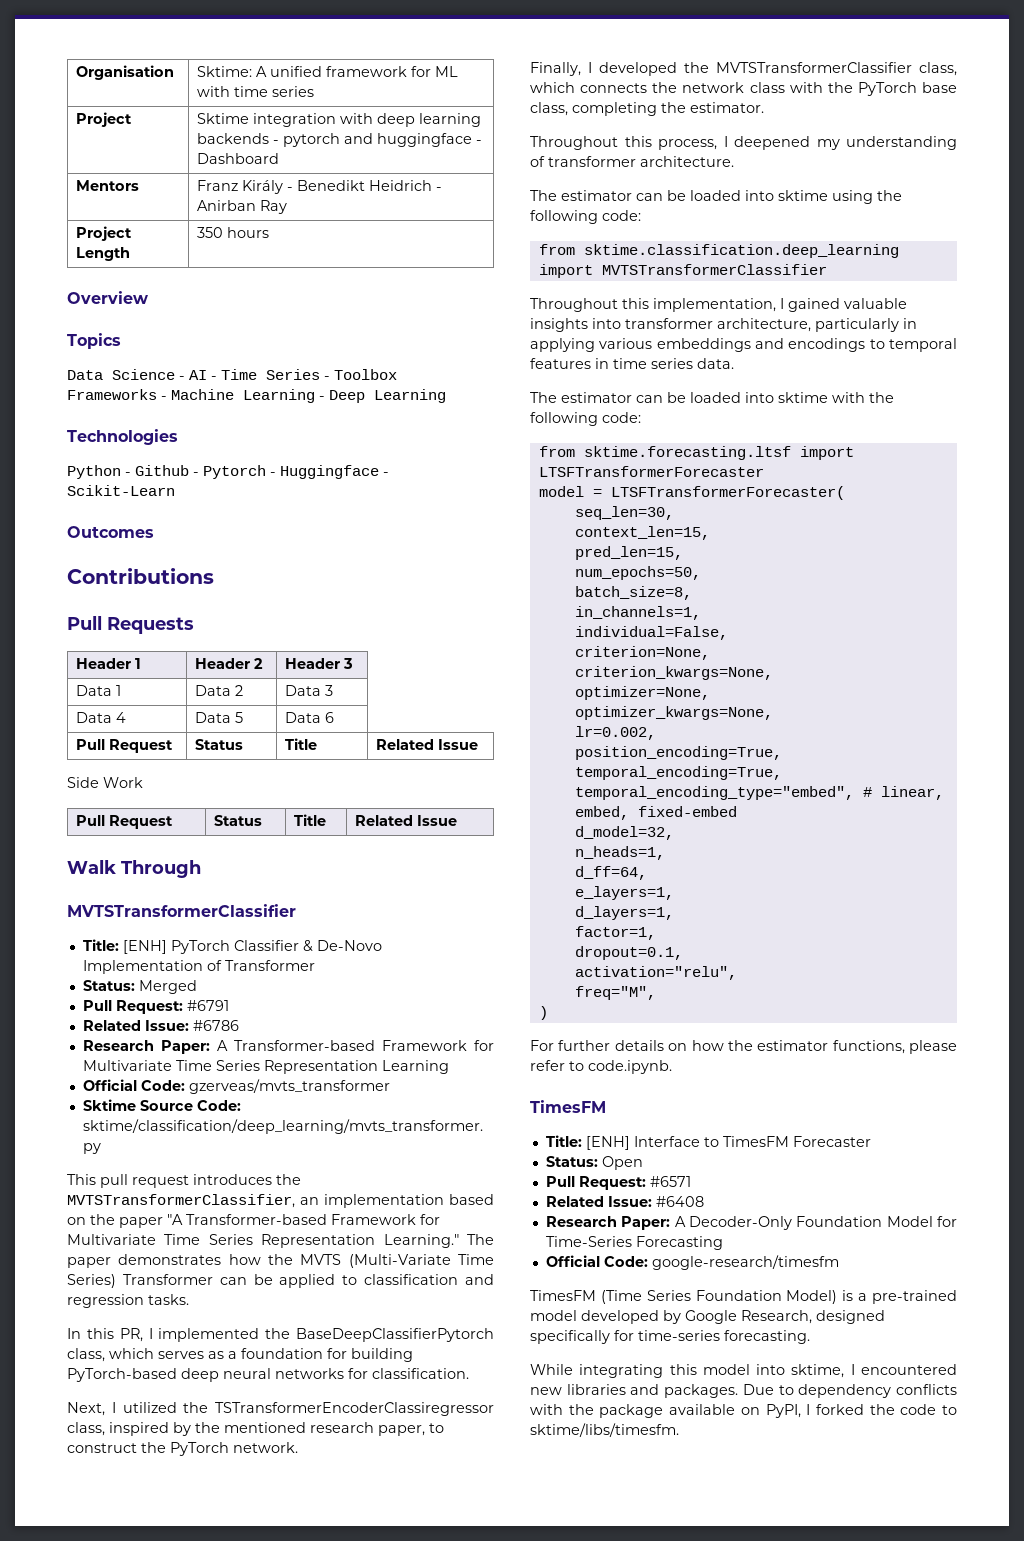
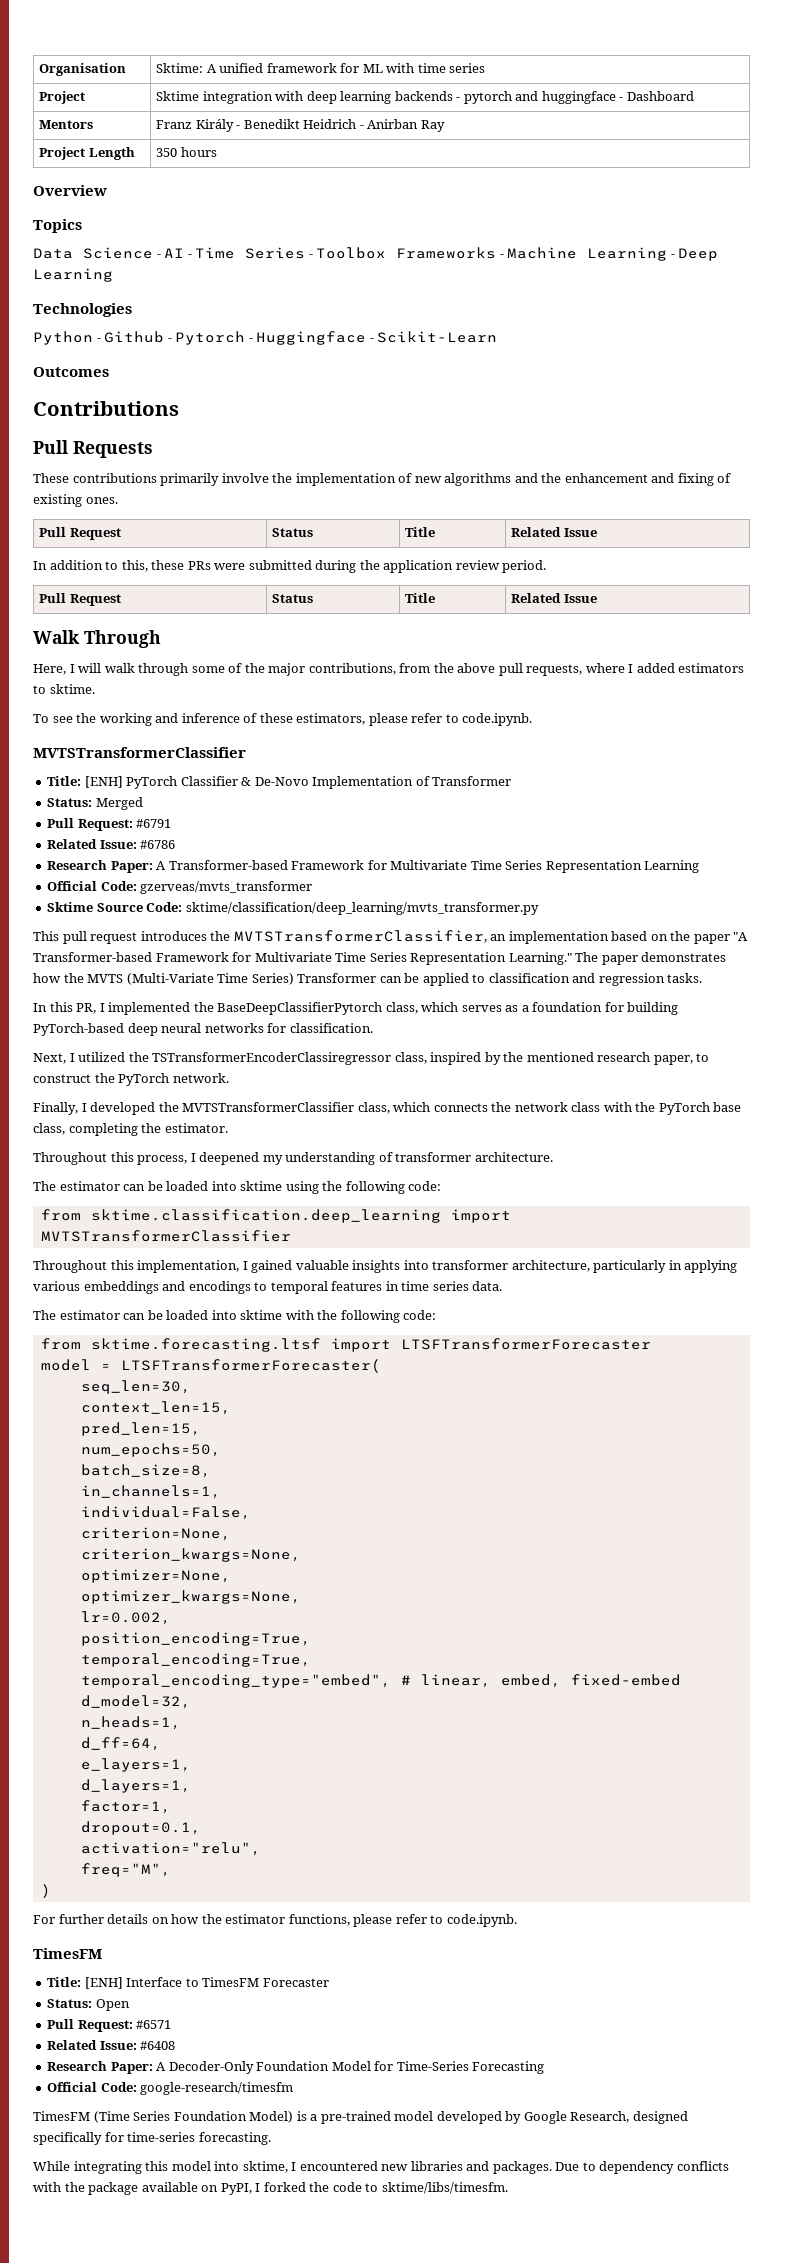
- Header 1 | Header 2 | Header 3
- Data 1 | Data 2 | Data 3
- Data 4 | Data 5 | Data 6
+ These contributions primarily involve the implementation of new algorithms and the enhancement and fixing of existing ones.
  Pull Request | Status | Title | Related Issue
- Side Work
+ In addition to this, these PRs were submitted during the application review period.
+ Here, I will walk through some of the major contributions, from the above pull requests, where I added estimators to sktime.
+ To see the working and inference of these estimators, please refer to code.ipynb.

